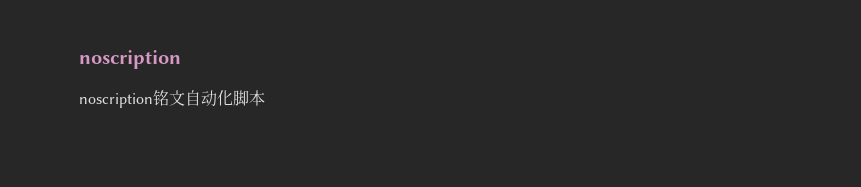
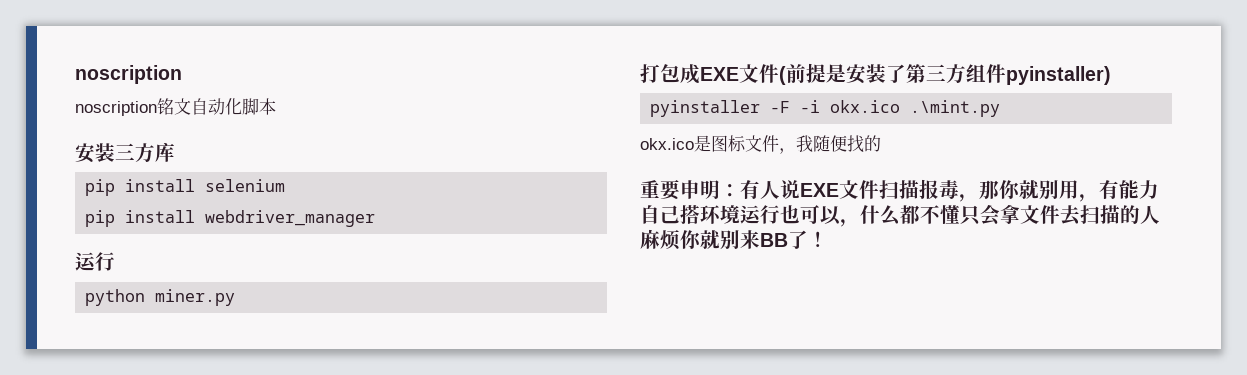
+ 安装三方库
+ pip install selenium
+ pip install webdriver_manager
+ 运行
+ python miner.py
+ 打包成EXE文件(前提是安装了第三方组件pyinstaller)
+ pyinstaller -F -i okx.ico .\mint.py
+ okx.ico是图标文件，我随便找的
+ 重要申明：有人说EXE文件扫描报毒，那你就别用，有能力自己搭环境运行也可以，什么都不懂只会拿文件去扫描的人麻烦你就别来BB了！

